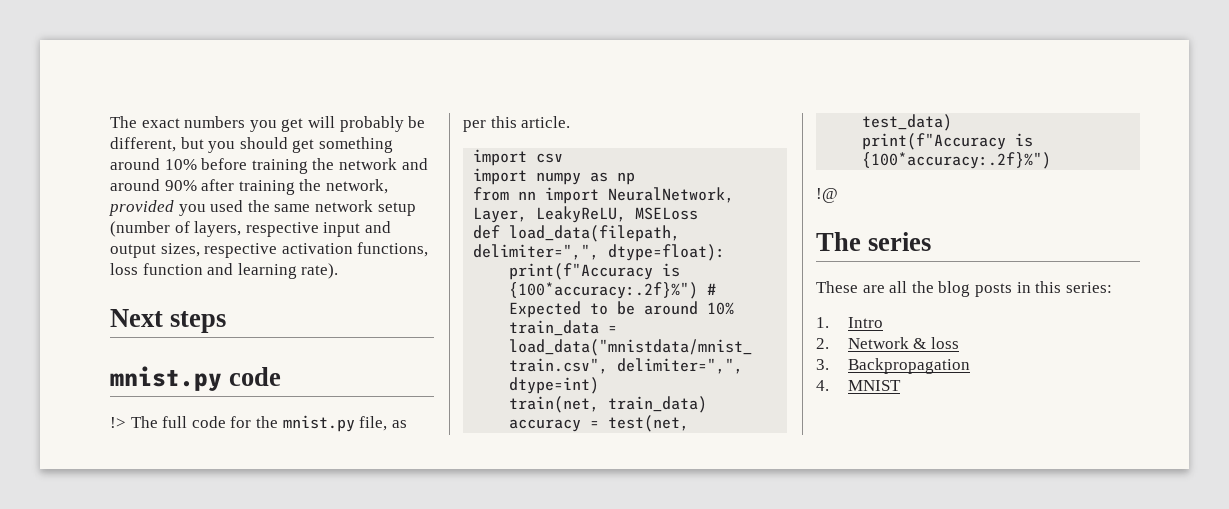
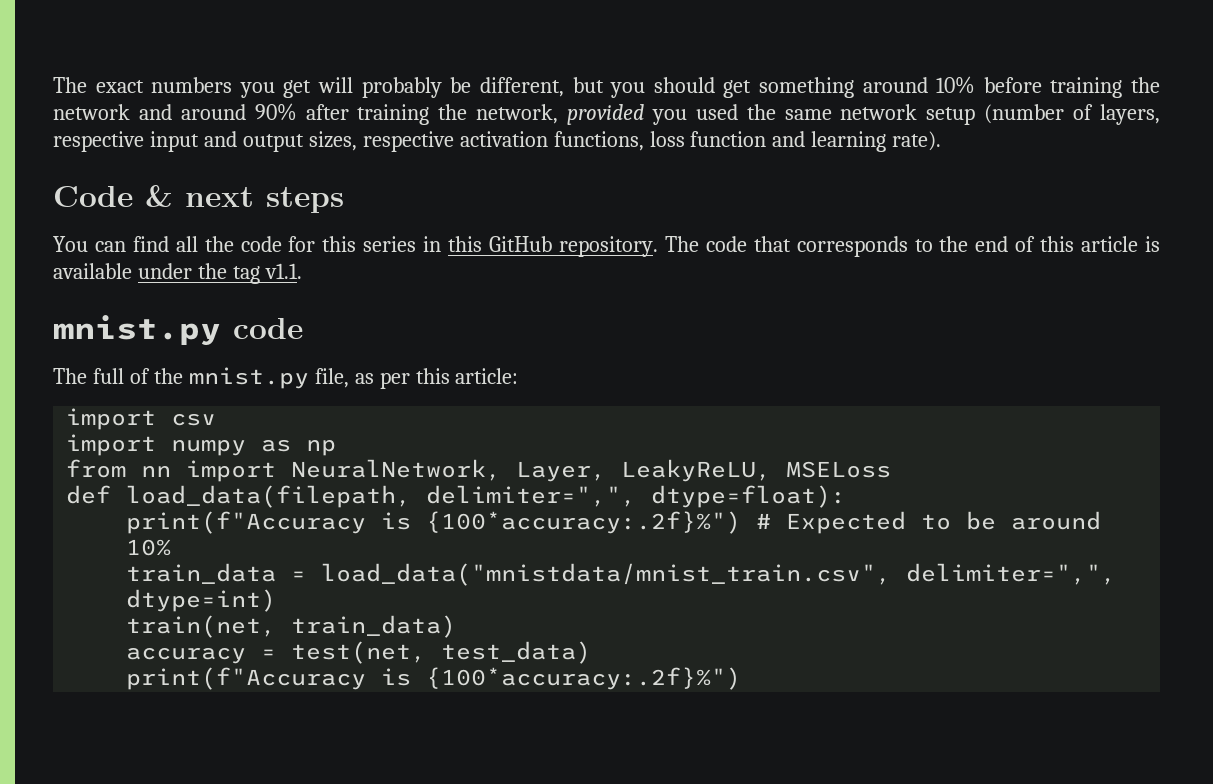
- Next steps
+ Code & next steps
+ You can find all the code for this series in this GitHub repository. The code that corresponds to the end of this article is available under the tag v1.1.
- !> The full code for the mnist.py file, as per this article.
+ The full of the mnist.py file, as per this article:
- !@
- The series
- These are all the blog posts in this series:
- 1. Intro
- 2. Network & loss
- 3. Backpropagation
- 4. MNIST

